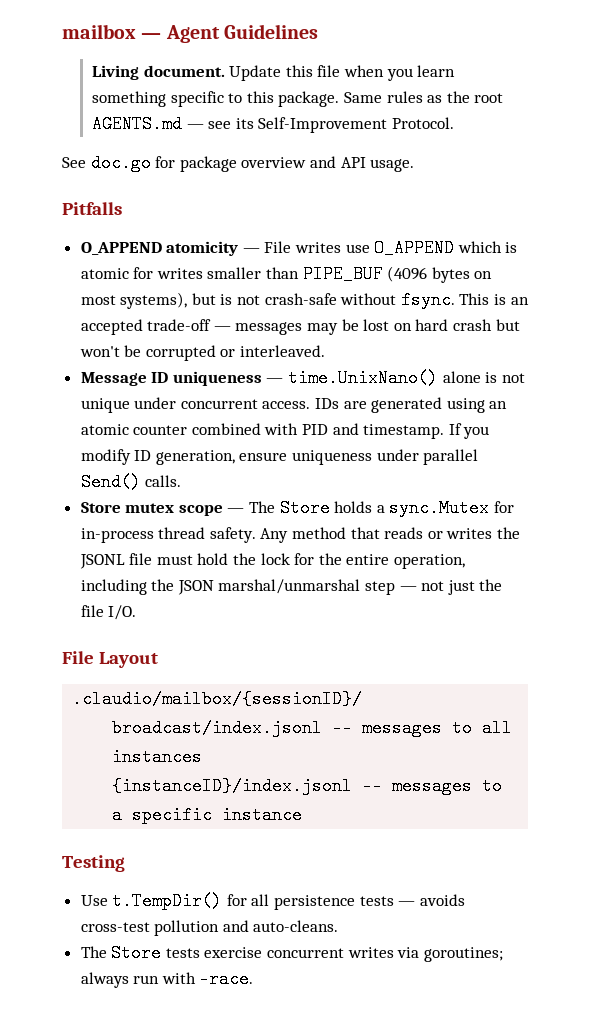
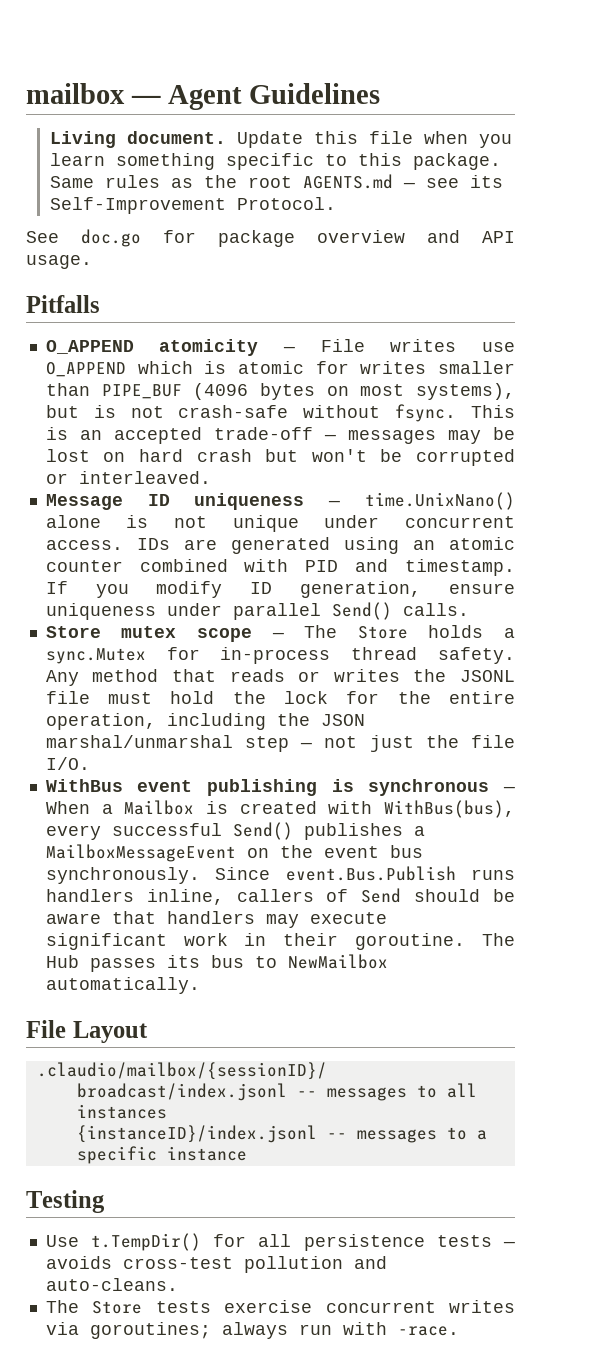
+ WithBus event publishing is synchronous — When a Mailbox is created with WithBus(bus), every successful Send() publishes a MailboxMessageEvent on the event bus synchronously. Since event.Bus.Publish runs handlers inline, callers of Send should be aware that handlers may execute significant work in their goroutine. The Hub passes its bus to NewMailbox automatically.

